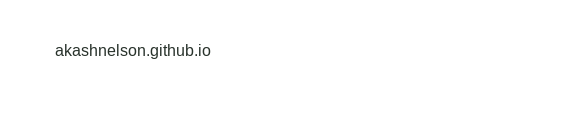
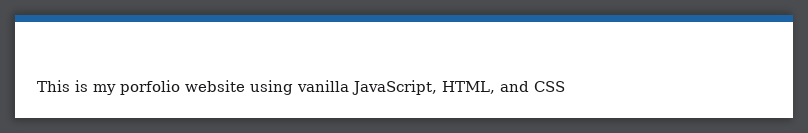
- akashnelson.github.io
+ This is my porfolio website using vanilla JavaScript, HTML, and CSS

